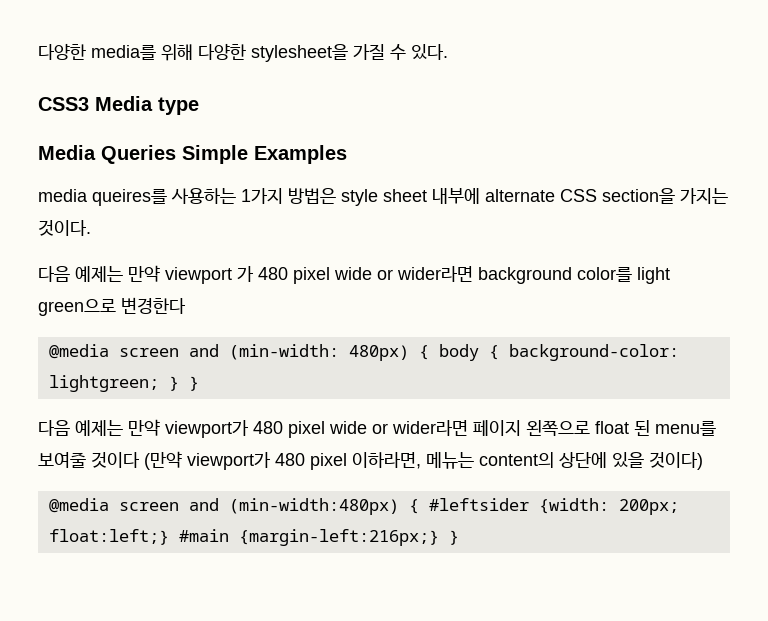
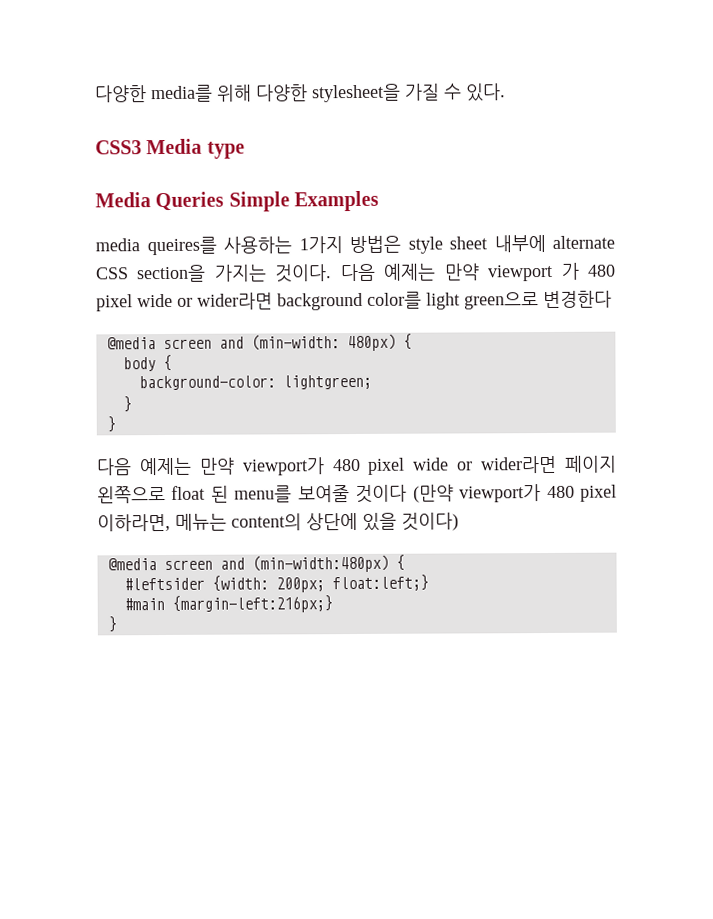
- media queires를 사용하는 1가지 방법은 style sheet 내부에 alternate CSS section을 가지는 것이다.
- 다음 예제는 만약 viewport 가 480 pixel wide or wider라면 background color를 light green으로 변경한다
+ media queires를 사용하는 1가지 방법은 style sheet 내부에 alternate CSS section을 가지는 것이다. 다음 예제는 만약 viewport 가 480 pixel wide or wider라면 background color를 light green으로 변경한다
- @media screen and (min-width: 480px) { body { background-color: lightgreen; } }
+ @media screen and (min-width: 480px) {
+ body {
+ background-color: lightgreen;
+ }
+ }
- @media screen and (min-width:480px) { #leftsider {width: 200px; float:left;} #main {margin-left:216px;} }
+ @media screen and (min-width:480px) {
+ #leftsider {width: 200px; float:left;}
+ #main {margin-left:216px;}
+ }

